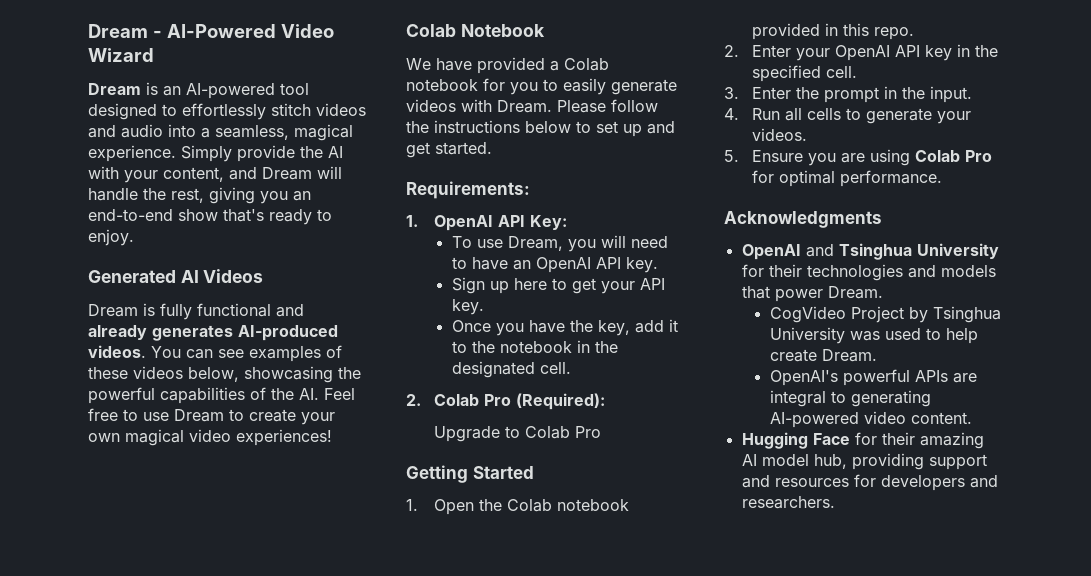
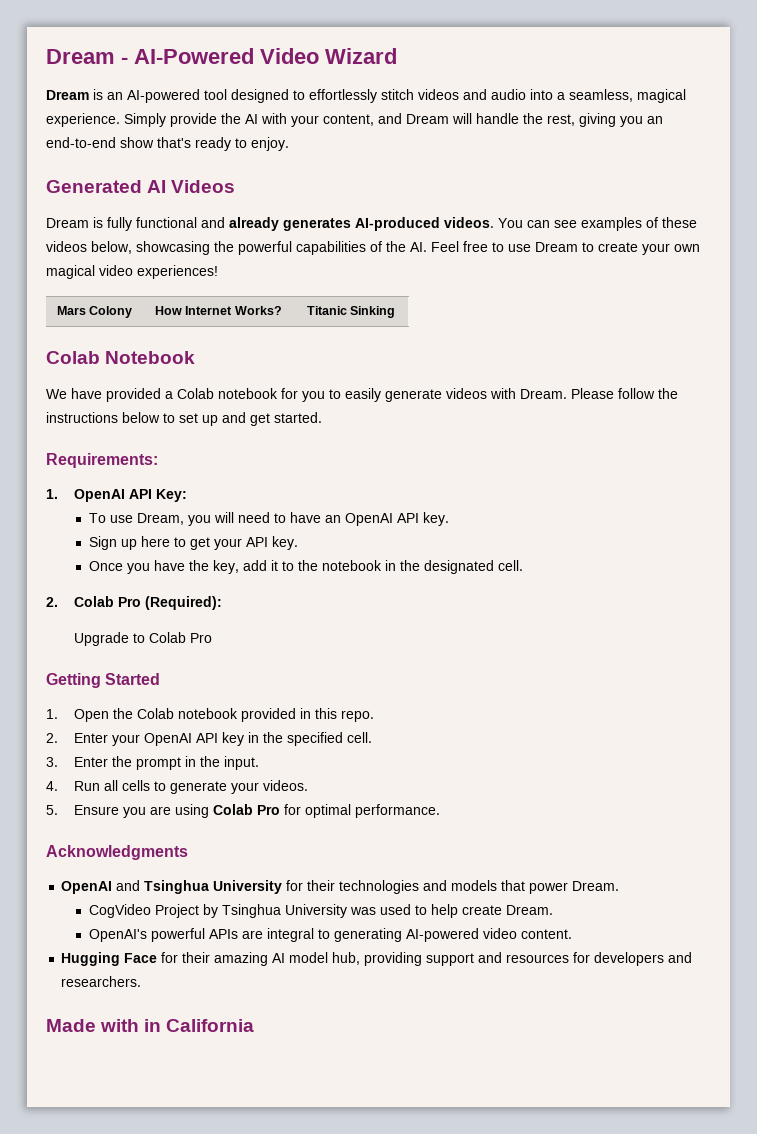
+ Mars Colony | How Internet Works? | Titanic Sinking
+ Made with in California

